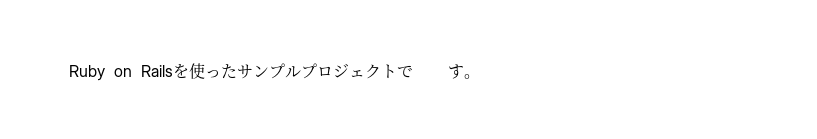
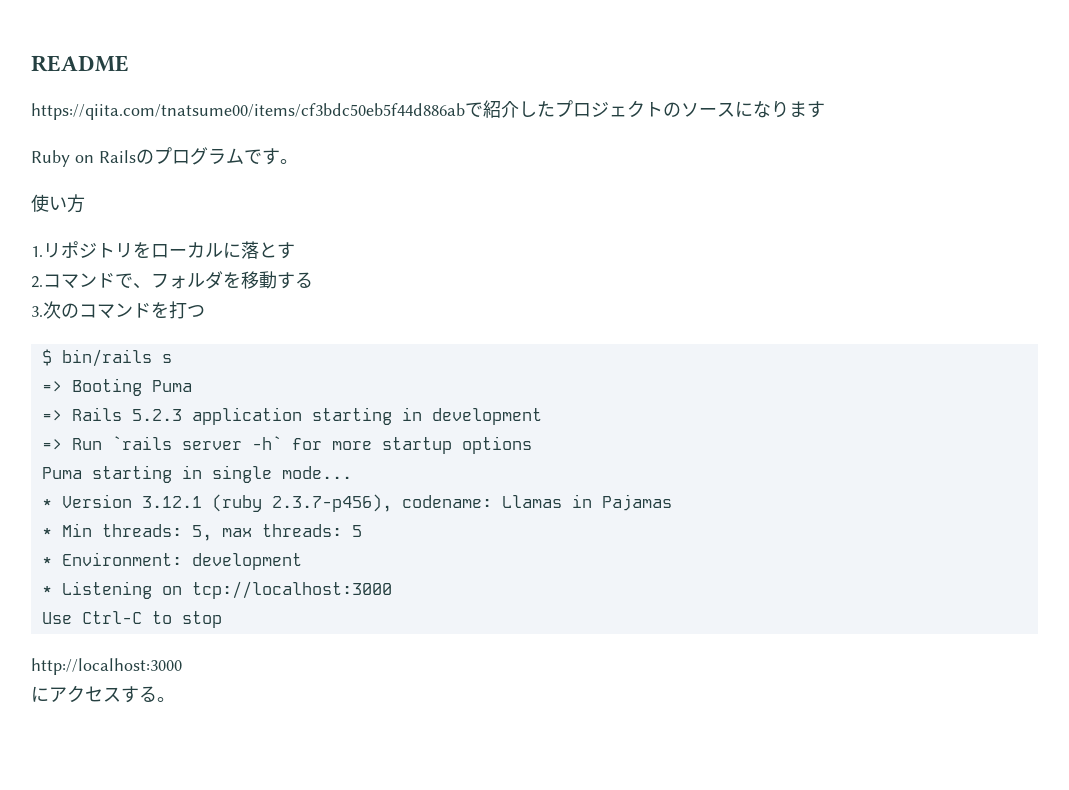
- Ruby on Railsを使ったサンプルプロジェクトです。
+ README
+ https://qiita.com/tnatsume00/items/cf3bdc50eb5f44d886abで紹介したプロジェクトのソースになります
+ Ruby on Railsのプログラムです。
+ 使い方
+ 1.リポジトリをローカルに落とす
+ 2.コマンドで、フォルダを移動する
+ 3.次のコマンドを打つ
+ $ bin/rails s
+ => Booting Puma
+ => Rails 5.2.3 application starting in development
+ => Run `rails server -h` for more startup options
+ Puma starting in single mode...
+ * Version 3.12.1 (ruby 2.3.7-p456), codename: Llamas in Pajamas
+ * Min threads: 5, max threads: 5
+ * Environment: development
+ * Listening on tcp://localhost:3000
+ Use Ctrl-C to stop
+ http://localhost:3000
+ にアクセスする。

